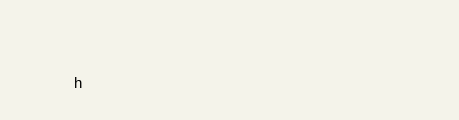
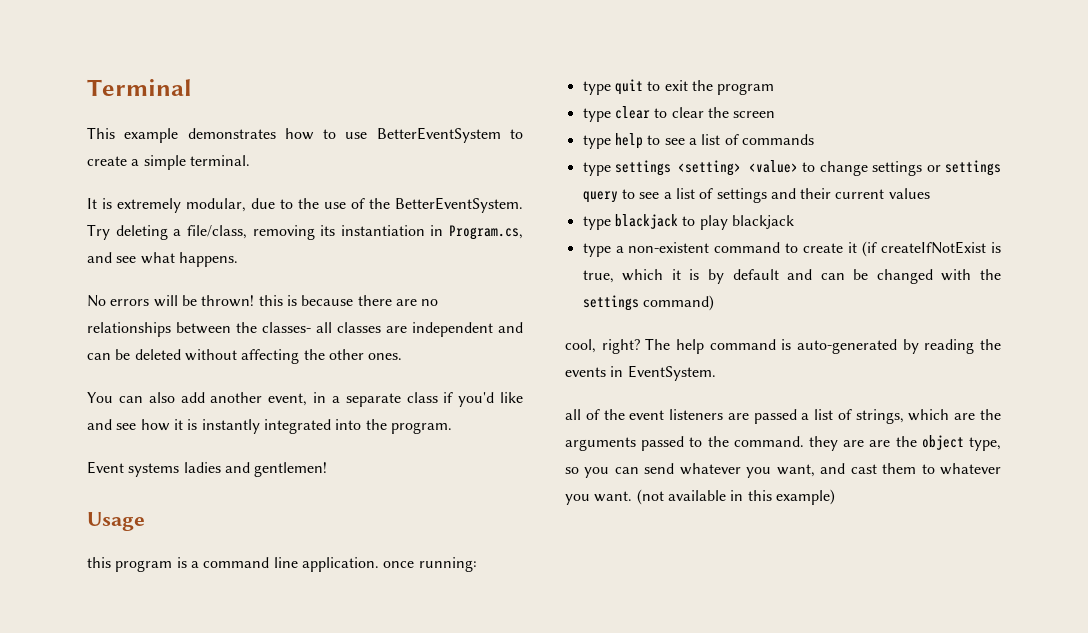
- h
+ Terminal
+ This example demonstrates how to use BetterEventSystem to create a simple terminal.
+ It is extremely modular, due to the use of the BetterEventSystem. Try deleting a file/class, removing its instantiation in Program.cs, and see what happens.
+ No errors will be thrown! this is because there are no relationships between the classes- all classes are independent and can be deleted without affecting the other ones.
+ You can also add another event, in a separate class if you'd like and see how it is instantly integrated into the program.
+ Event systems ladies and gentlemen!
+ Usage
+ this program is a command line application. once running:
+ type quit to exit the program
+ type clear to clear the screen
+ type help to see a list of commands
+ type settings <setting> <value> to change settings or settings query to see a list of settings and their current values
+ type blackjack to play blackjack
+ type a non-existent command to create it (if createIfNotExist is true, which it is by default and can be changed with the settings command)
+ cool, right? The help command is auto-generated by reading the events in EventSystem.
+ all of the event listeners are passed a list of strings, which are the arguments passed to the command. they are are the object type, so you can send whatever you want, and cast them to whatever you want. (not available in this example)

